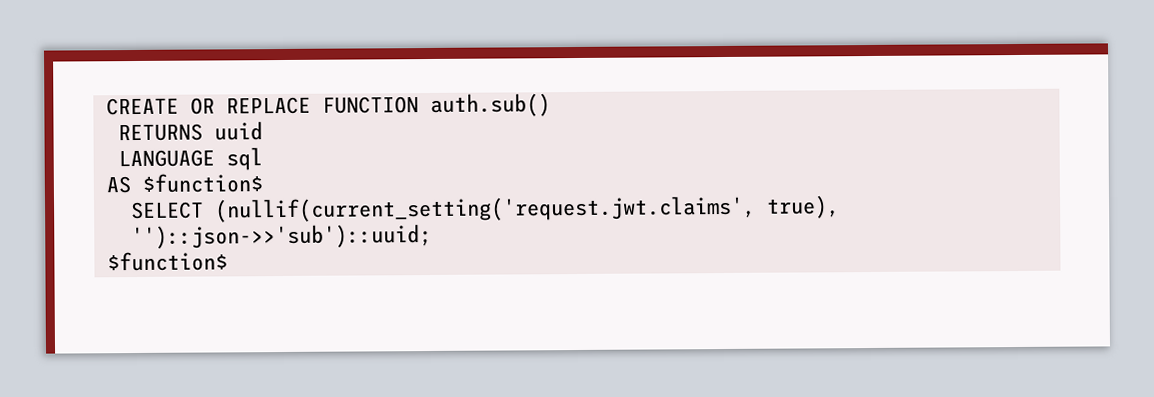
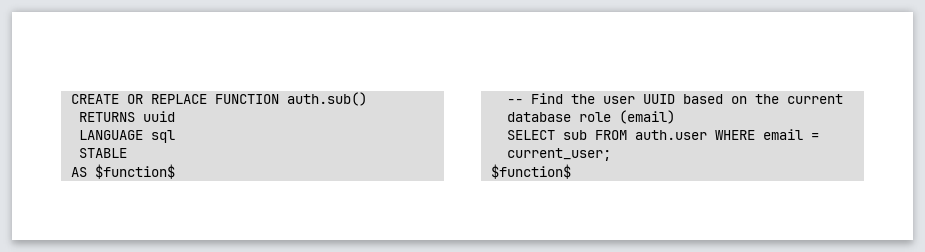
+ STABLE
- SELECT (nullif(current_setting('request.jwt.claims', true), '')::json->>'sub')::uuid;
+ -- Find the user UUID based on the current database role (email)
+ SELECT sub FROM auth.user WHERE email = current_user;

